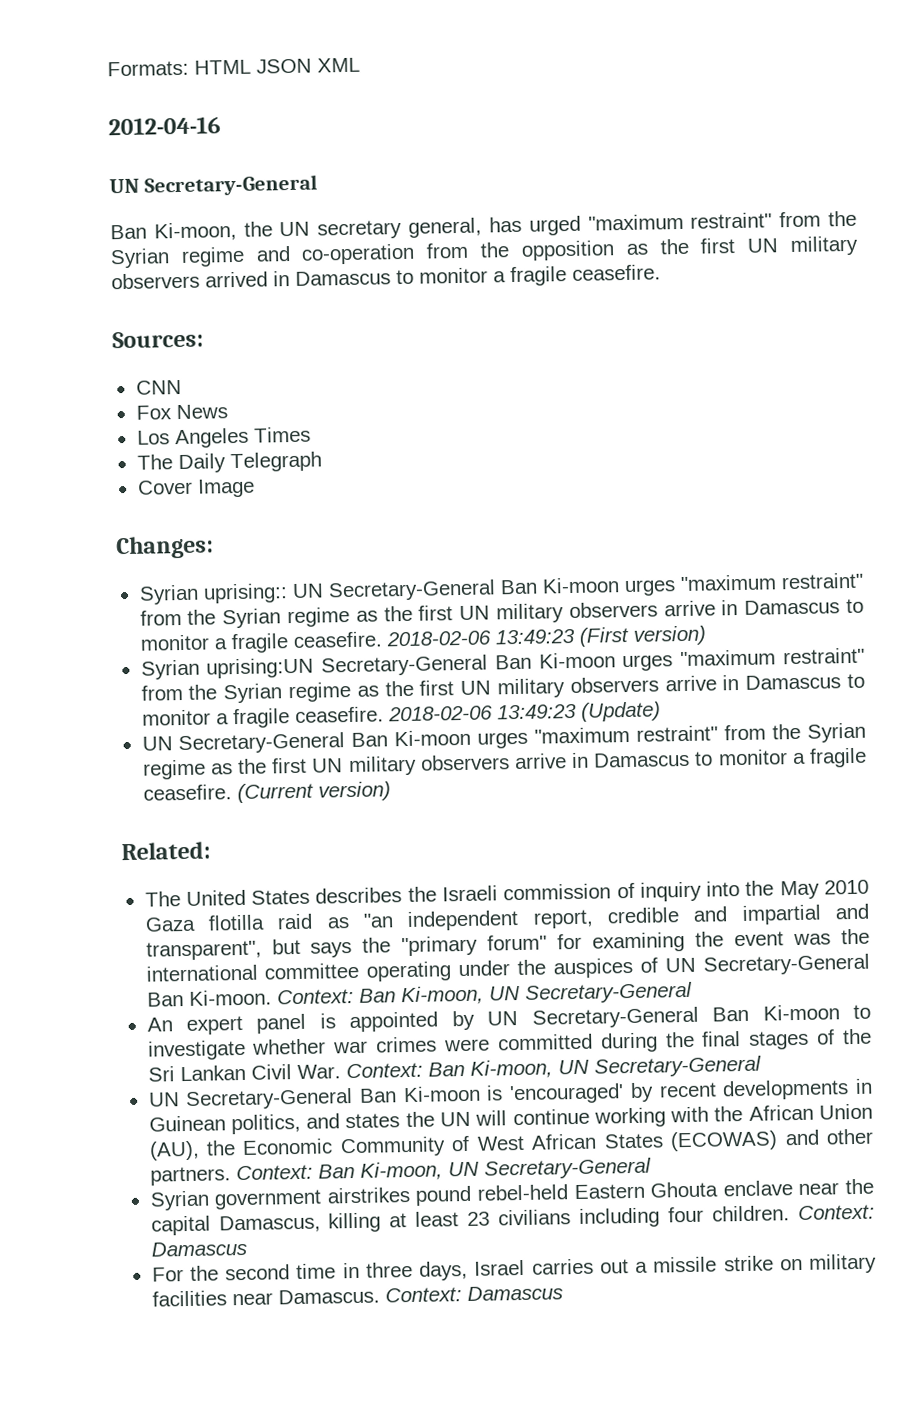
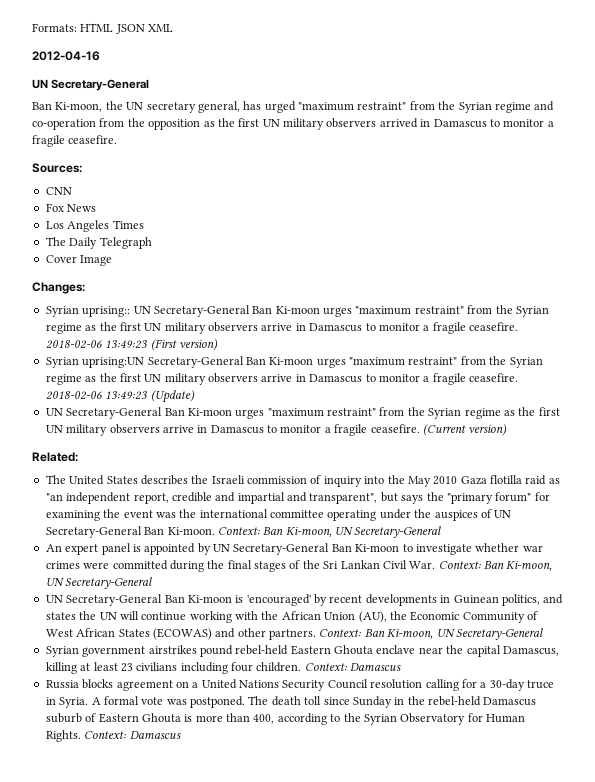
- For the second time in three days, Israel carries out a missile strike on military facilities near Damascus.
+ Russia blocks agreement on a United Nations Security Council resolution calling for a 30-day truce in Syria. A formal vote was postponed. The death toll since Sunday in the rebel-held Damascus suburb of Eastern Ghouta is more than 400, according to the Syrian Observatory for Human Rights.

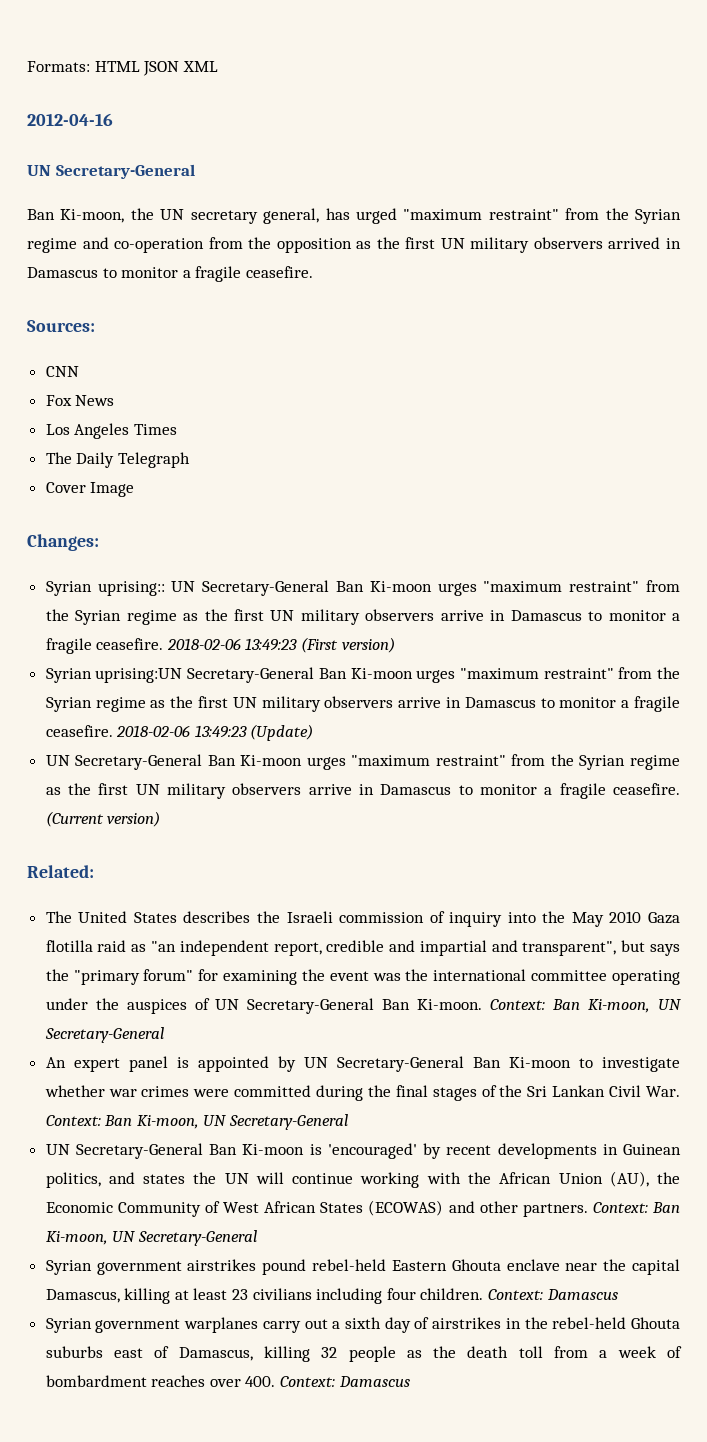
- Russia blocks agreement on a United Nations Security Council resolution calling for a 30-day truce in Syria. A formal vote was postponed. The death toll since Sunday in the rebel-held Damascus suburb of Eastern Ghouta is more than 400, according to the Syrian Observatory for Human Rights. Context: Damascus
+ Syrian government warplanes carry out a sixth day of airstrikes in the rebel-held Ghouta suburbs east of Damascus, killing 32 people as the death toll from a week of bombardment reaches over 400. Context: Damascus

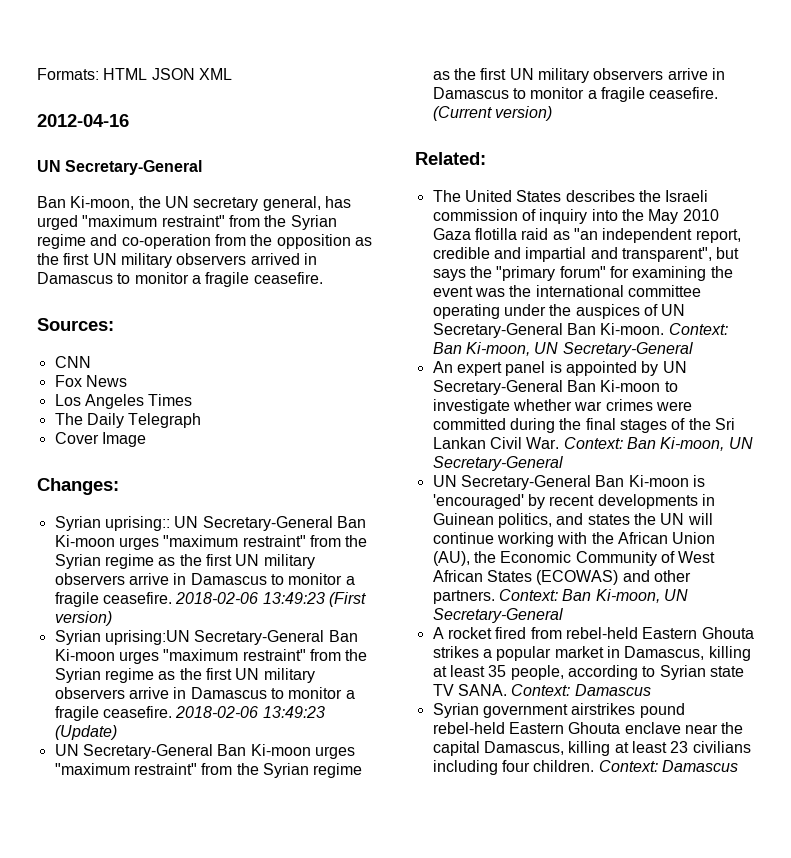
+ A rocket fired from rebel-held Eastern Ghouta strikes a popular market in Damascus, killing at least 35 people, according to Syrian state TV SANA. Context: Damascus
- Syrian government warplanes carry out a sixth day of airstrikes in the rebel-held Ghouta suburbs east of Damascus, killing 32 people as the death toll from a week of bombardment reaches over 400. Context: Damascus

